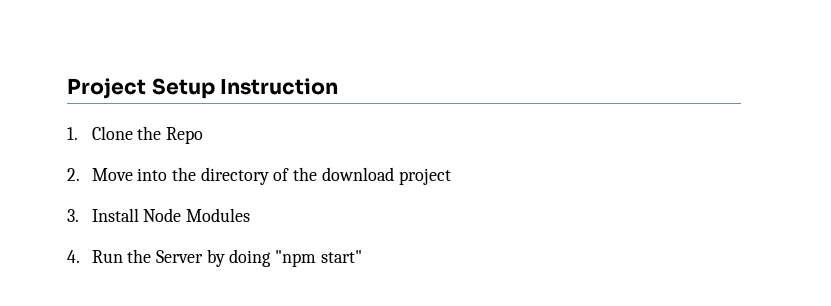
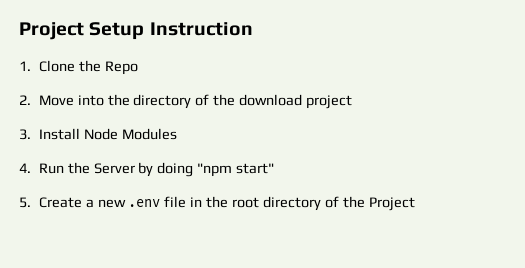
+ 5. Create a new .env file in the root directory of the Project

